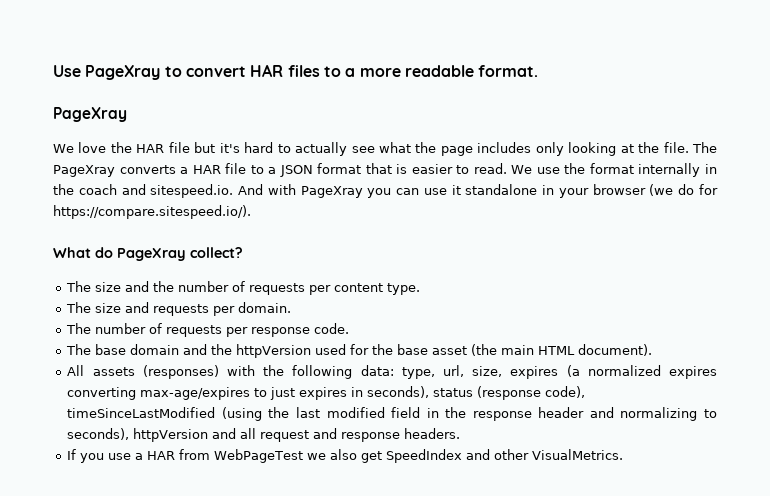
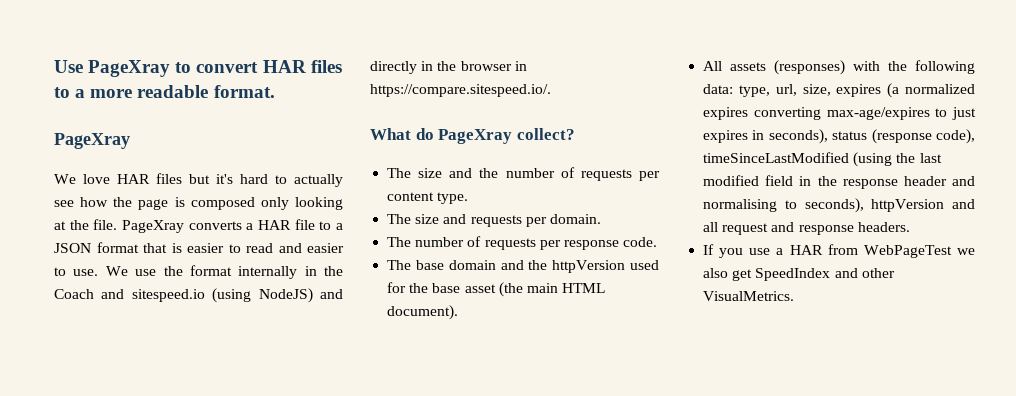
- We love the HAR file but it's hard to actually see what the page includes only looking at the file.
+ We love HAR files but it's hard to actually see how the page is composed only looking at the file.
- The PageXray converts a HAR file to a JSON format that is easier to read.
+ PageXray converts a HAR file to a JSON format that is easier to read and easier to use.
- We use the format internally in the coach and sitespeed.io. And with PageXray you can use it standalone in your browser (we do for https://compare.sitespeed.io/).
+ We use the format internally in the Coach and sitespeed.io (using NodeJS) and directly in the browser in https://compare.sitespeed.io/.
- All assets (responses) with the following data: type, url, size, expires (a normalized expires converting max-age/expires to just expires in seconds), status (response code), timeSinceLastModified (using the last modified field in the response header and normalizing to seconds), httpVersion and all request and response headers.
+ All assets (responses) with the following data: type, url, size, expires (a normalized expires converting max-age/expires to just expires in seconds), status (response code), timeSinceLastModified (using the last modified field in the response header and normalising to seconds), httpVersion and all request and response headers.

